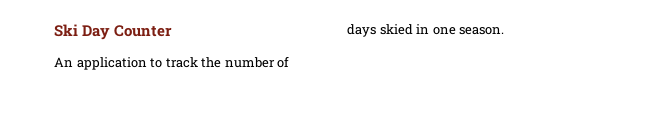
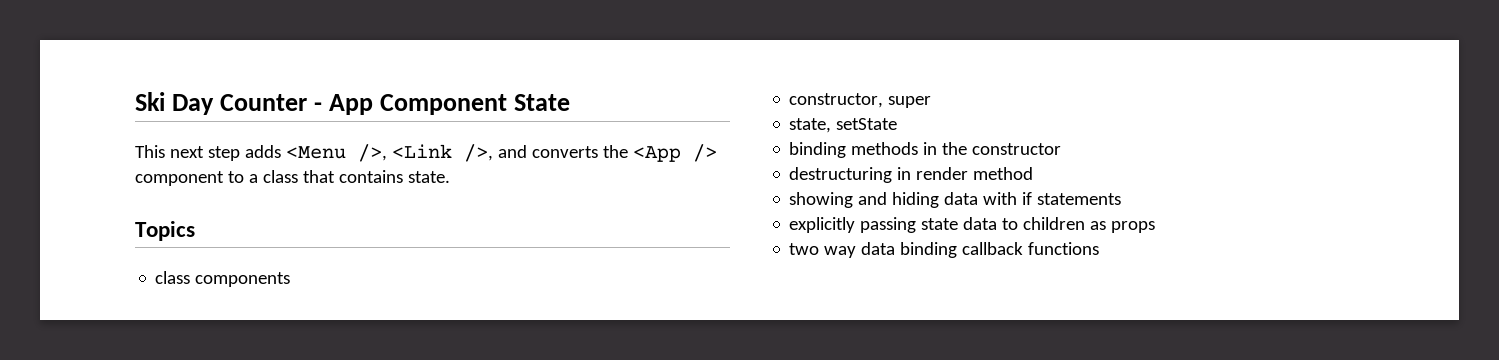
- Ski Day Counter
- An application to track the number of days skied in one season.
+ Ski Day Counter - App Component State
+ This next step adds <Menu />, <Link />, and converts the <App /> component to a class that contains state.
+ Topics
+ class components
+ constructor, super
+ state, setState
+ binding methods in the constructor
+ destructuring in render method
+ showing and hiding data with if statements
+ explicitly passing state data to children as props
+ two way data binding callback functions

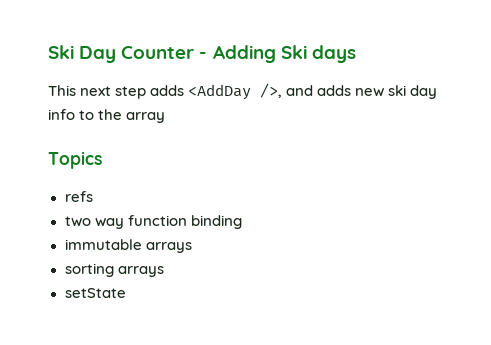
- Ski Day Counter - App Component State
+ Ski Day Counter - Adding Ski days
- This next step adds <Menu />, <Link />, and converts the <App /> component to a class that contains state.
+ This next step adds <AddDay />, and adds new ski day info to the array
  Topics
- class components
- constructor, super
- state, setState
- binding methods in the constructor
- destructuring in render method
- showing and hiding data with if statements
- explicitly passing state data to children as props
+ refs
- two way data binding callback functions
+ two way function binding
+ immutable arrays
+ sorting arrays
+ setState

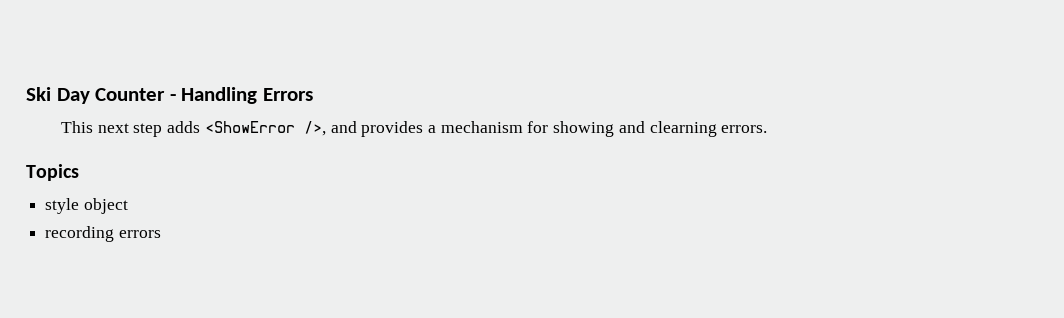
- Ski Day Counter - Adding Ski days
+ Ski Day Counter - Handling Errors
- This next step adds <AddDay />, and adds new ski day info to the array
+ This next step adds <ShowError />, and provides a mechanism for showing and clearning errors.
  Topics
- refs
- two way function binding
- immutable arrays
- sorting arrays
- setState
+ style object
+ recording errors

